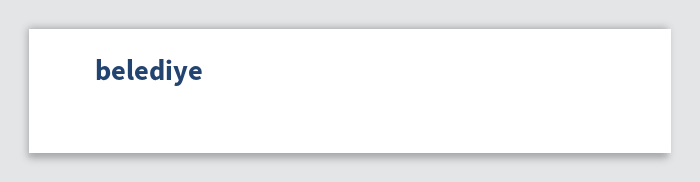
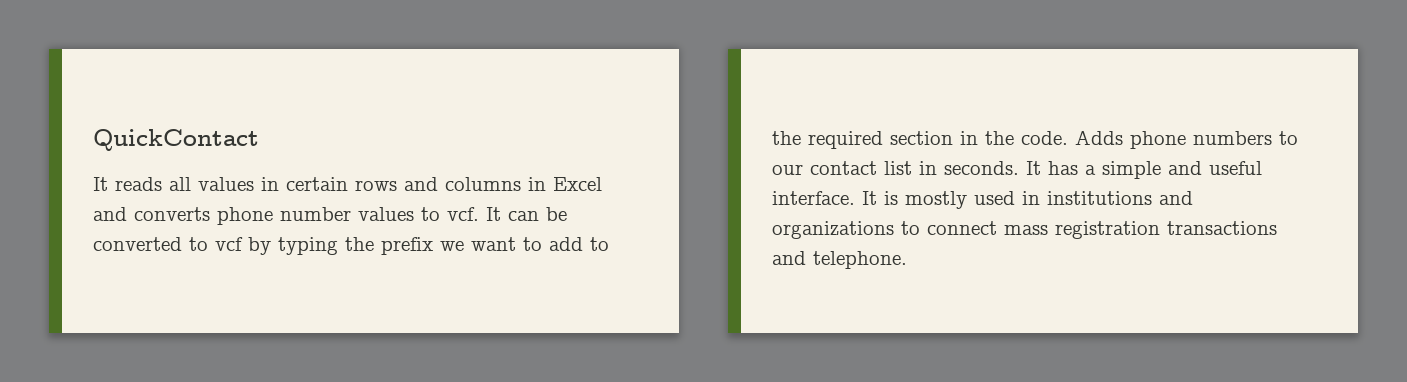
- belediye
+ QuickContact
+ It reads all values in certain rows and columns in Excel and converts phone number values to vcf. It can be converted to vcf by typing the prefix we want to add to the required section in the code. Adds phone numbers to our contact list in seconds. It has a simple and useful interface. It is mostly used in institutions and organizations to connect mass registration transactions and telephone.

